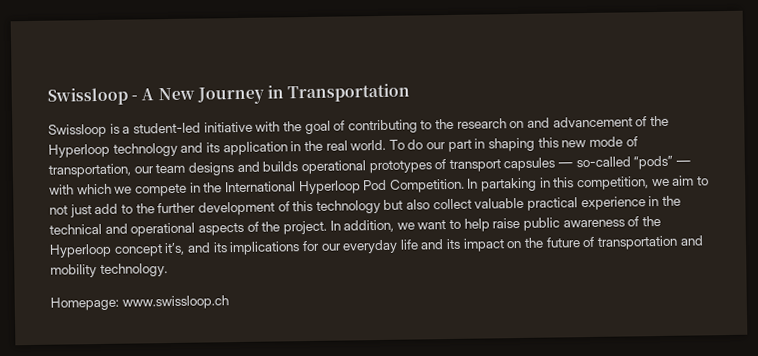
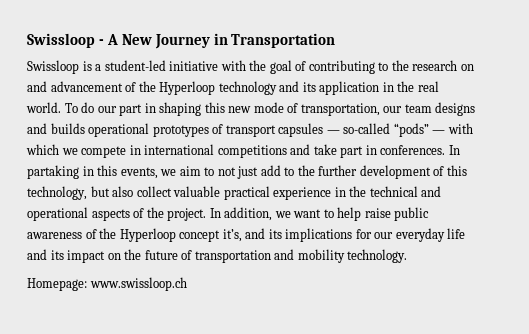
- To do our part in shaping this new mode of transportation, our team designs and builds operational prototypes of transport capsules — so-called “pods” — with which we compete in the International Hyperloop Pod Competition.
+ To do our part in shaping this new mode of transportation, our team designs and builds operational prototypes of transport capsules — so-called “pods” — with which we compete in international competitions and take part in conferences.
- In partaking in this competition, we aim to not just add to the further development of this technology but also collect valuable practical experience in the technical and operational aspects of the project.
+ In partaking in this events, we aim to not just add to the further development of this technology, but also collect valuable practical experience in the technical and operational aspects of the project.

